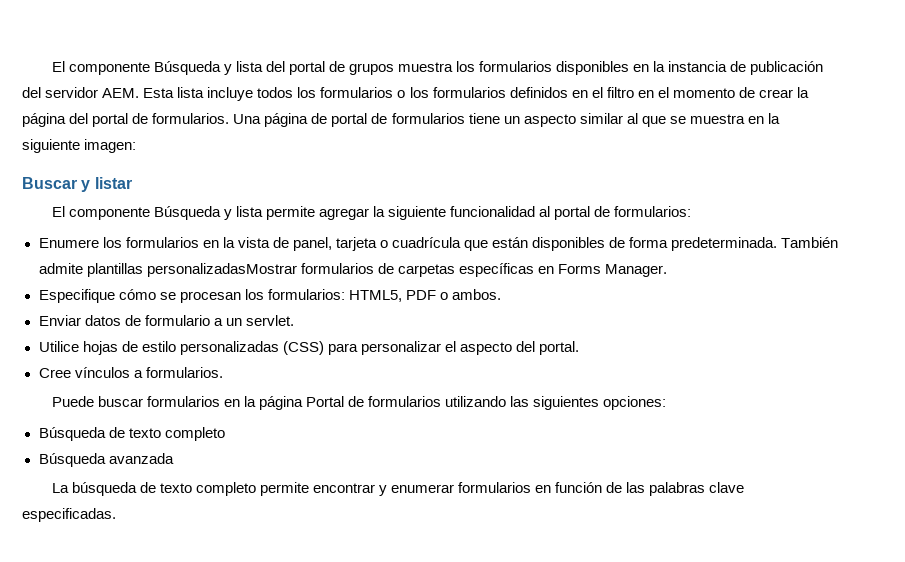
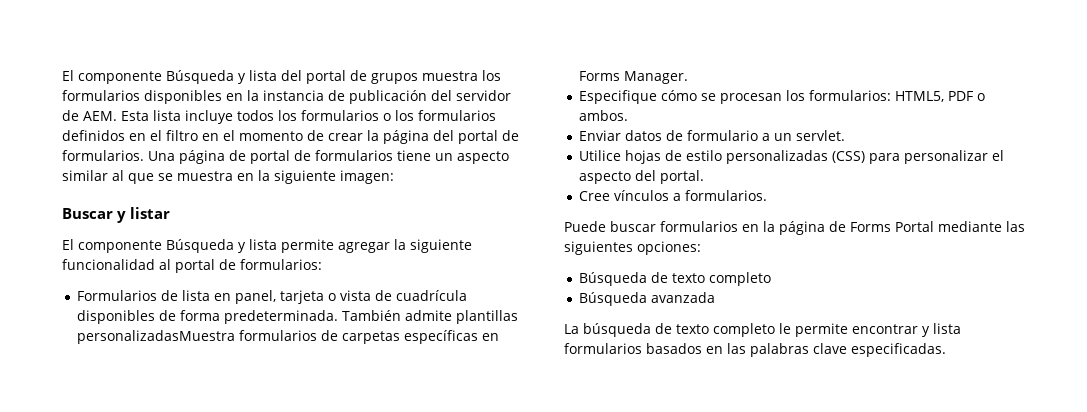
- El componente Búsqueda y lista del portal de grupos muestra los formularios disponibles en la instancia de publicación del servidor AEM. Esta lista incluye todos los formularios o los formularios definidos en el filtro en el momento de crear la página del portal de formularios.
+ El componente Búsqueda y lista del portal de grupos muestra los formularios disponibles en la instancia de publicación del servidor de AEM. Esta lista incluye todos los formularios o los formularios definidos en el filtro en el momento de crear la página del portal de formularios.
- Enumere los formularios en la vista de panel, tarjeta o cuadrícula que están disponibles de forma predeterminada.
+ Formularios de lista en panel, tarjeta o vista de cuadrícula disponibles de forma predeterminada.
- También admite plantillas personalizadasMostrar formularios de carpetas específicas en Forms Manager.
+ También admite plantillas personalizadasMuestra formularios de carpetas específicas en Forms Manager.
- Puede buscar formularios en la página Portal de formularios utilizando las siguientes opciones:
+ Puede buscar formularios en la página de Forms Portal mediante las siguientes opciones:
- La búsqueda de texto completo permite encontrar y enumerar formularios en función de las palabras clave especificadas.
+ La búsqueda de texto completo le permite encontrar y lista formularios basados en las palabras clave especificadas.

